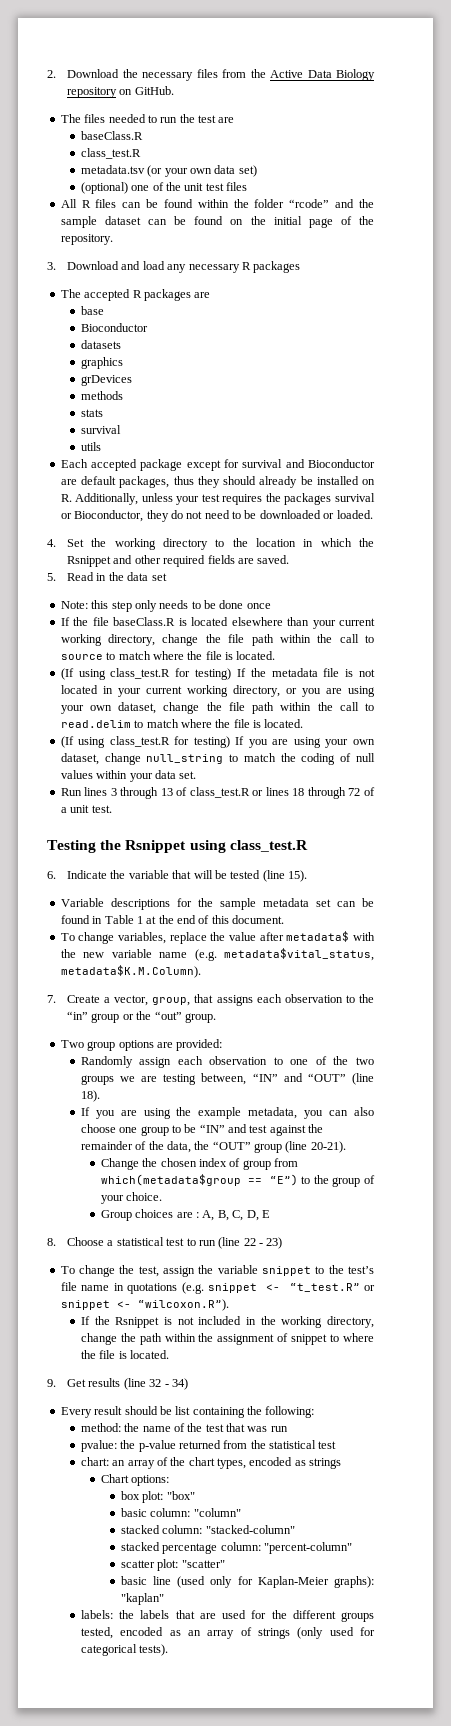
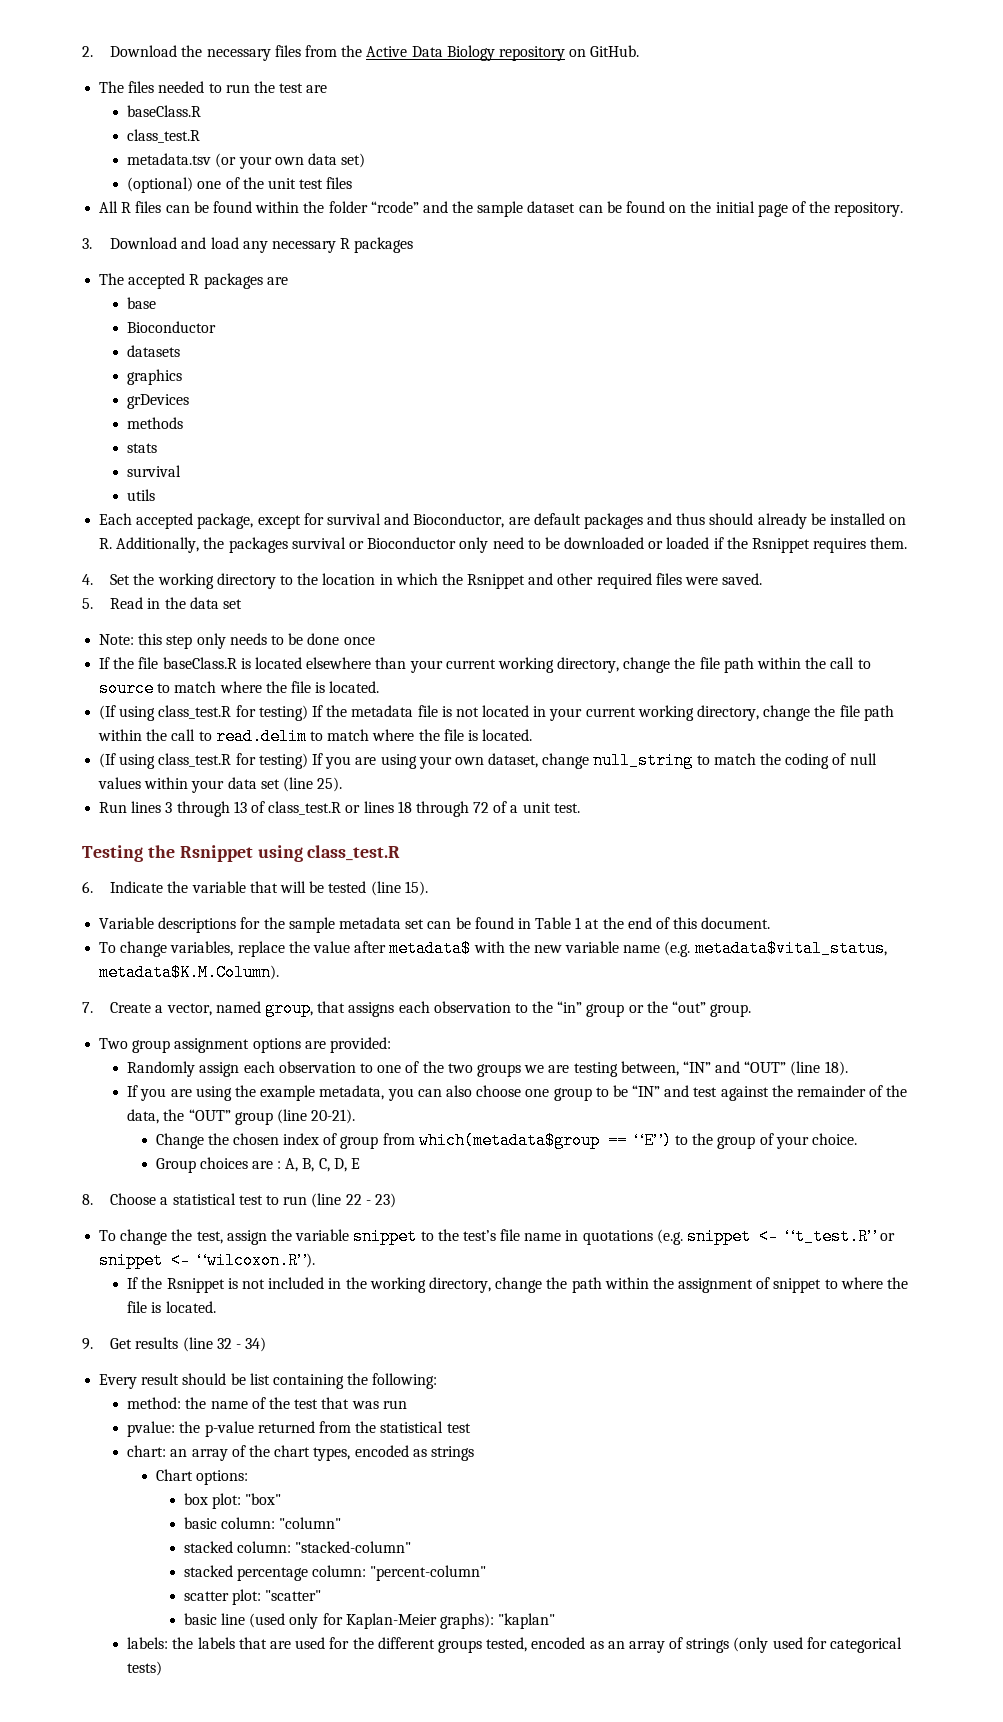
- Each accepted package except for survival and Bioconductor are default packages, thus they should already be installed on R. Additionally, unless your test requires the packages survival or Bioconductor, they do not need to be downloaded or loaded.
+ Each accepted package, except for survival and Bioconductor, are default packages and thus should already be installed on R. Additionally, the packages survival or Bioconductor only need to be downloaded or loaded if the Rsnippet requires them.
- 4. Set the working directory to the location in which the Rsnippet and other required fields are saved.
+ 4. Set the working directory to the location in which the Rsnippet and other required files were saved.
- (If using class_test.R for testing) If the metadata file is not located in your current working directory, or you are using your own dataset, change the file path within the call to read.delim to match where the file is located.
+ (If using class_test.R for testing) If the metadata file is not located in your current working directory, change the file path within the call to read.delim to match where the file is located.
- (If using class_test.R for testing) If you are using your own dataset, change null_string to match the coding of null values within your data set.
+ (If using class_test.R for testing) If you are using your own dataset, change null_string to match the coding of null values within your data set (line 25).
- 7. Create a vector, group, that assigns each observation to the “in” group or the “out” group.
+ 7. Create a vector, named group, that assigns each observation to the “in” group or the “out” group.
- Two group options are provided:
+ Two group assignment options are provided:
- labels: the labels that are used for the different groups tested, encoded as an array of strings (only used for categorical tests).
+ labels: the labels that are used for the different groups tested, encoded as an array of strings (only used for categorical tests)

